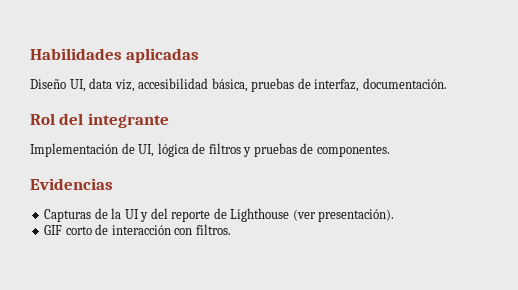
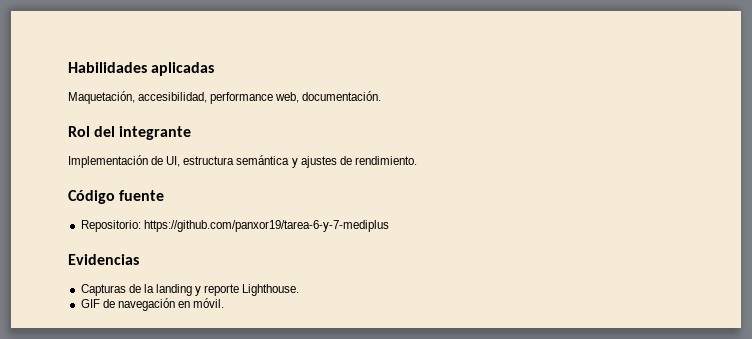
- Diseño UI, data viz, accesibilidad básica, pruebas de interfaz, documentación.
+ Maquetación, accesibilidad, performance web, documentación.
- Implementación de UI, lógica de filtros y pruebas de componentes.
+ Implementación de UI, estructura semántica y ajustes de rendimiento.
+ Código fuente
+ Repositorio: https://github.com/panxor19/tarea-6-y-7-mediplus
  Evidencias
- Capturas de la UI y del reporte de Lighthouse (ver presentación).
- GIF corto de interacción con filtros.
+ Capturas de la landing y reporte Lighthouse.
+ GIF de navegación en móvil.

